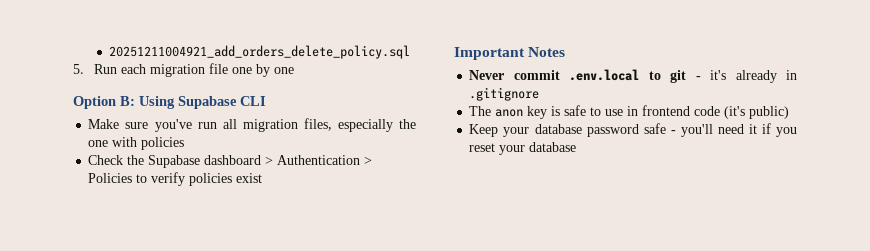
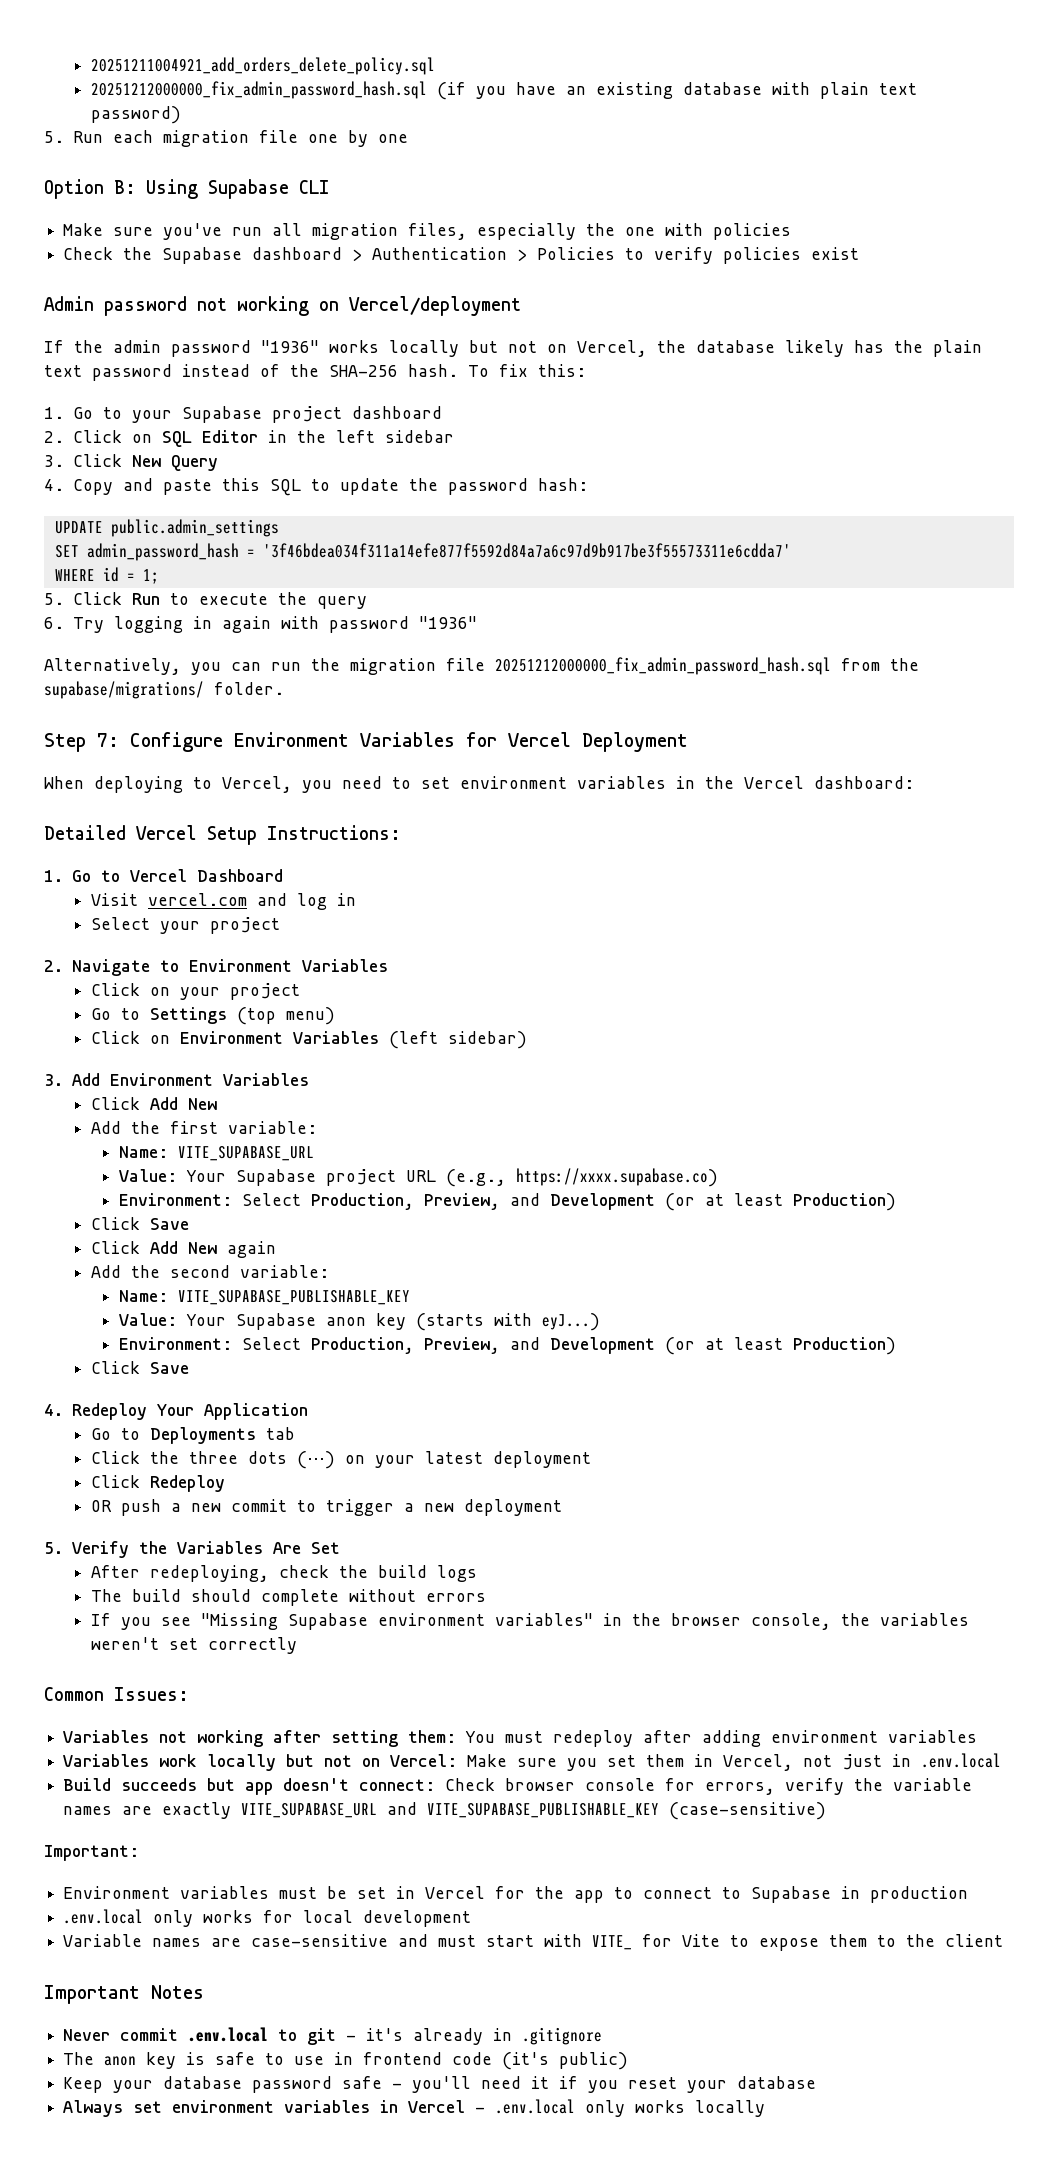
+ 20251212000000_fix_admin_password_hash.sql (if you have an existing database with plain text password)
+ Admin password not working on Vercel/deployment
+ If the admin password "1936" works locally but not on Vercel, the database likely has the plain text password instead of the SHA-256 hash. To fix this:
+ 1. Go to your Supabase project dashboard
+ 2. Click on SQL Editor in the left sidebar
+ 3. Click New Query
+ 4. Copy and paste this SQL to update the password hash:
+ UPDATE public.admin_settings
+ SET admin_password_hash = '3f46bdea034f311a14efe877f5592d84a7a6c97d9b917be3f55573311e6cdda7'
+ WHERE id = 1;
+ 5. Click Run to execute the query
+ 6. Try logging in again with password "1936"
+ Alternatively, you can run the migration file 20251212000000_fix_admin_password_hash.sql from the supabase/migrations/ folder.
+ Step 7: Configure Environment Variables for Vercel Deployment
+ When deploying to Vercel, you need to set environment variables in the Vercel dashboard:
+ Detailed Vercel Setup Instructions:
+ 1. Go to Vercel Dashboard
+ Visit vercel.com and log in
+ Select your project
+ 2. Navigate to Environment Variables
+ Click on your project
+ Go to Settings (top menu)
+ Click on Environment Variables (left sidebar)
+ 3. Add Environment Variables
+ Click Add New
+ Add the first variable:
+ Name: VITE_SUPABASE_URL
+ Value: Your Supabase project URL (e.g., https://xxxx.supabase.co)
+ Environment: Select Production, Preview, and Development (or at least Production)
+ Click Save
+ Click Add New again
+ Add the second variable:
+ Name: VITE_SUPABASE_PUBLISHABLE_KEY
+ Value: Your Supabase anon key (starts with eyJ...)
+ Environment: Select Production, Preview, and Development (or at least Production)
+ Click Save
+ 4. Redeploy Your Application
+ Go to Deployments tab
+ Click the three dots (⋯) on your latest deployment
+ Click Redeploy
+ OR push a new commit to trigger a new deployment
+ 5. Verify the Variables Are Set
+ After redeploying, check the build logs
+ The build should complete without errors
+ If you see "Missing Supabase environment variables" in the browser console, the variables weren't set correctly
+ Common Issues:
+ Variables not working after setting them: You must redeploy after adding environment variables
+ Variables work locally but not on Vercel: Make sure you set them in Vercel, not just in .env.local
+ Build succeeds but app doesn't connect: Check browser console for errors, verify the variable names are exactly VITE_SUPABASE_URL and VITE_SUPABASE_PUBLISHABLE_KEY (case-sensitive)
+ Important:
+ Environment variables must be set in Vercel for the app to connect to Supabase in production
+ .env.local only works for local development
+ Variable names are case-sensitive and must start with VITE_ for Vite to expose them to the client
+ Always set environment variables in Vercel - .env.local only works locally

